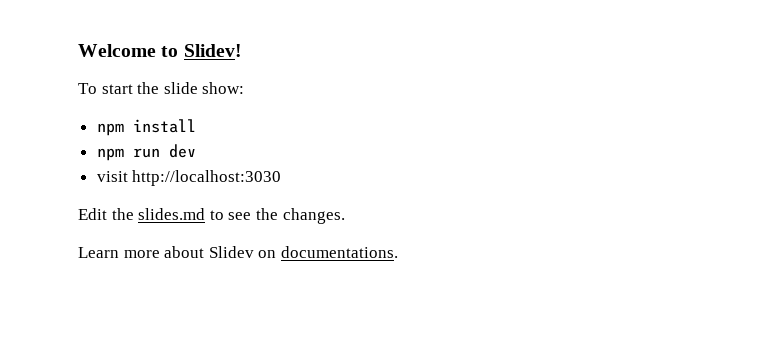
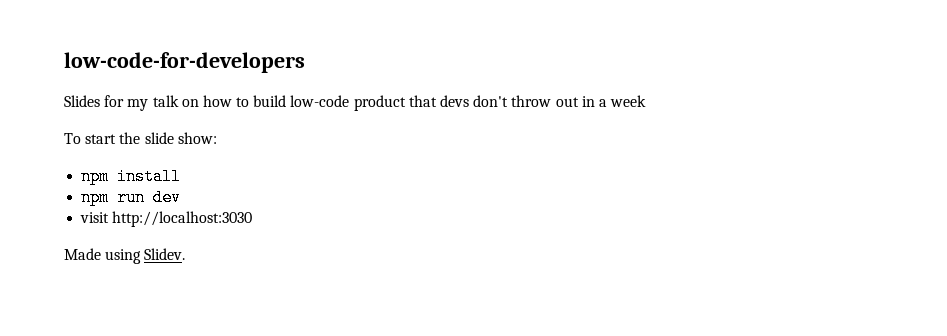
- Welcome to Slidev!
+ low-code-for-developers
+ Slides for my talk on how to build low-code product that devs don't throw out in a week
- Edit the slides.md to see the changes.
- Learn more about Slidev on documentations.
+ Made using Slidev.

